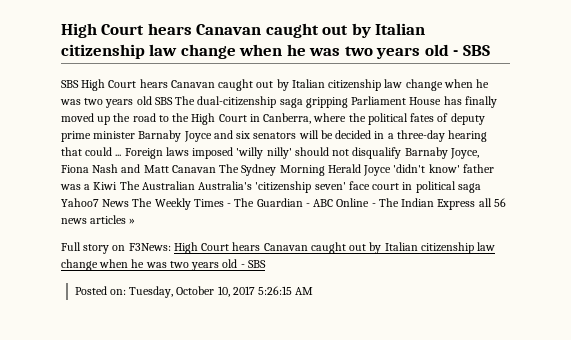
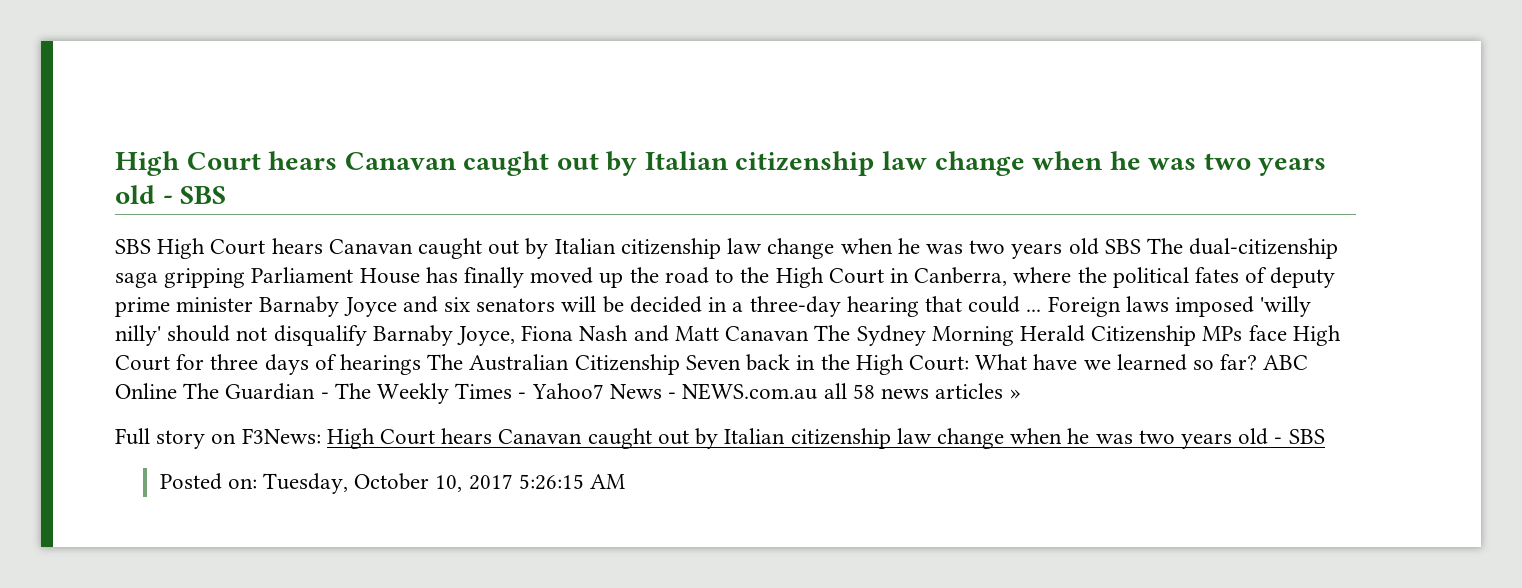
- Foreign laws imposed 'willy nilly' should not disqualify Barnaby Joyce, Fiona Nash and Matt Canavan The Sydney Morning Herald Joyce 'didn't know' father was a Kiwi The Australian Australia's 'citizenship seven' face court in political saga Yahoo7 News The Weekly Times - The Guardian - ABC Online - The Indian Express all 56 news articles »
+ Foreign laws imposed 'willy nilly' should not disqualify Barnaby Joyce, Fiona Nash and Matt Canavan The Sydney Morning Herald Citizenship MPs face High Court for three days of hearings The Australian Citizenship Seven back in the High Court: What have we learned so far? ABC Online The Guardian - The Weekly Times - Yahoo7 News - NEWS.com.au all 58 news articles »

